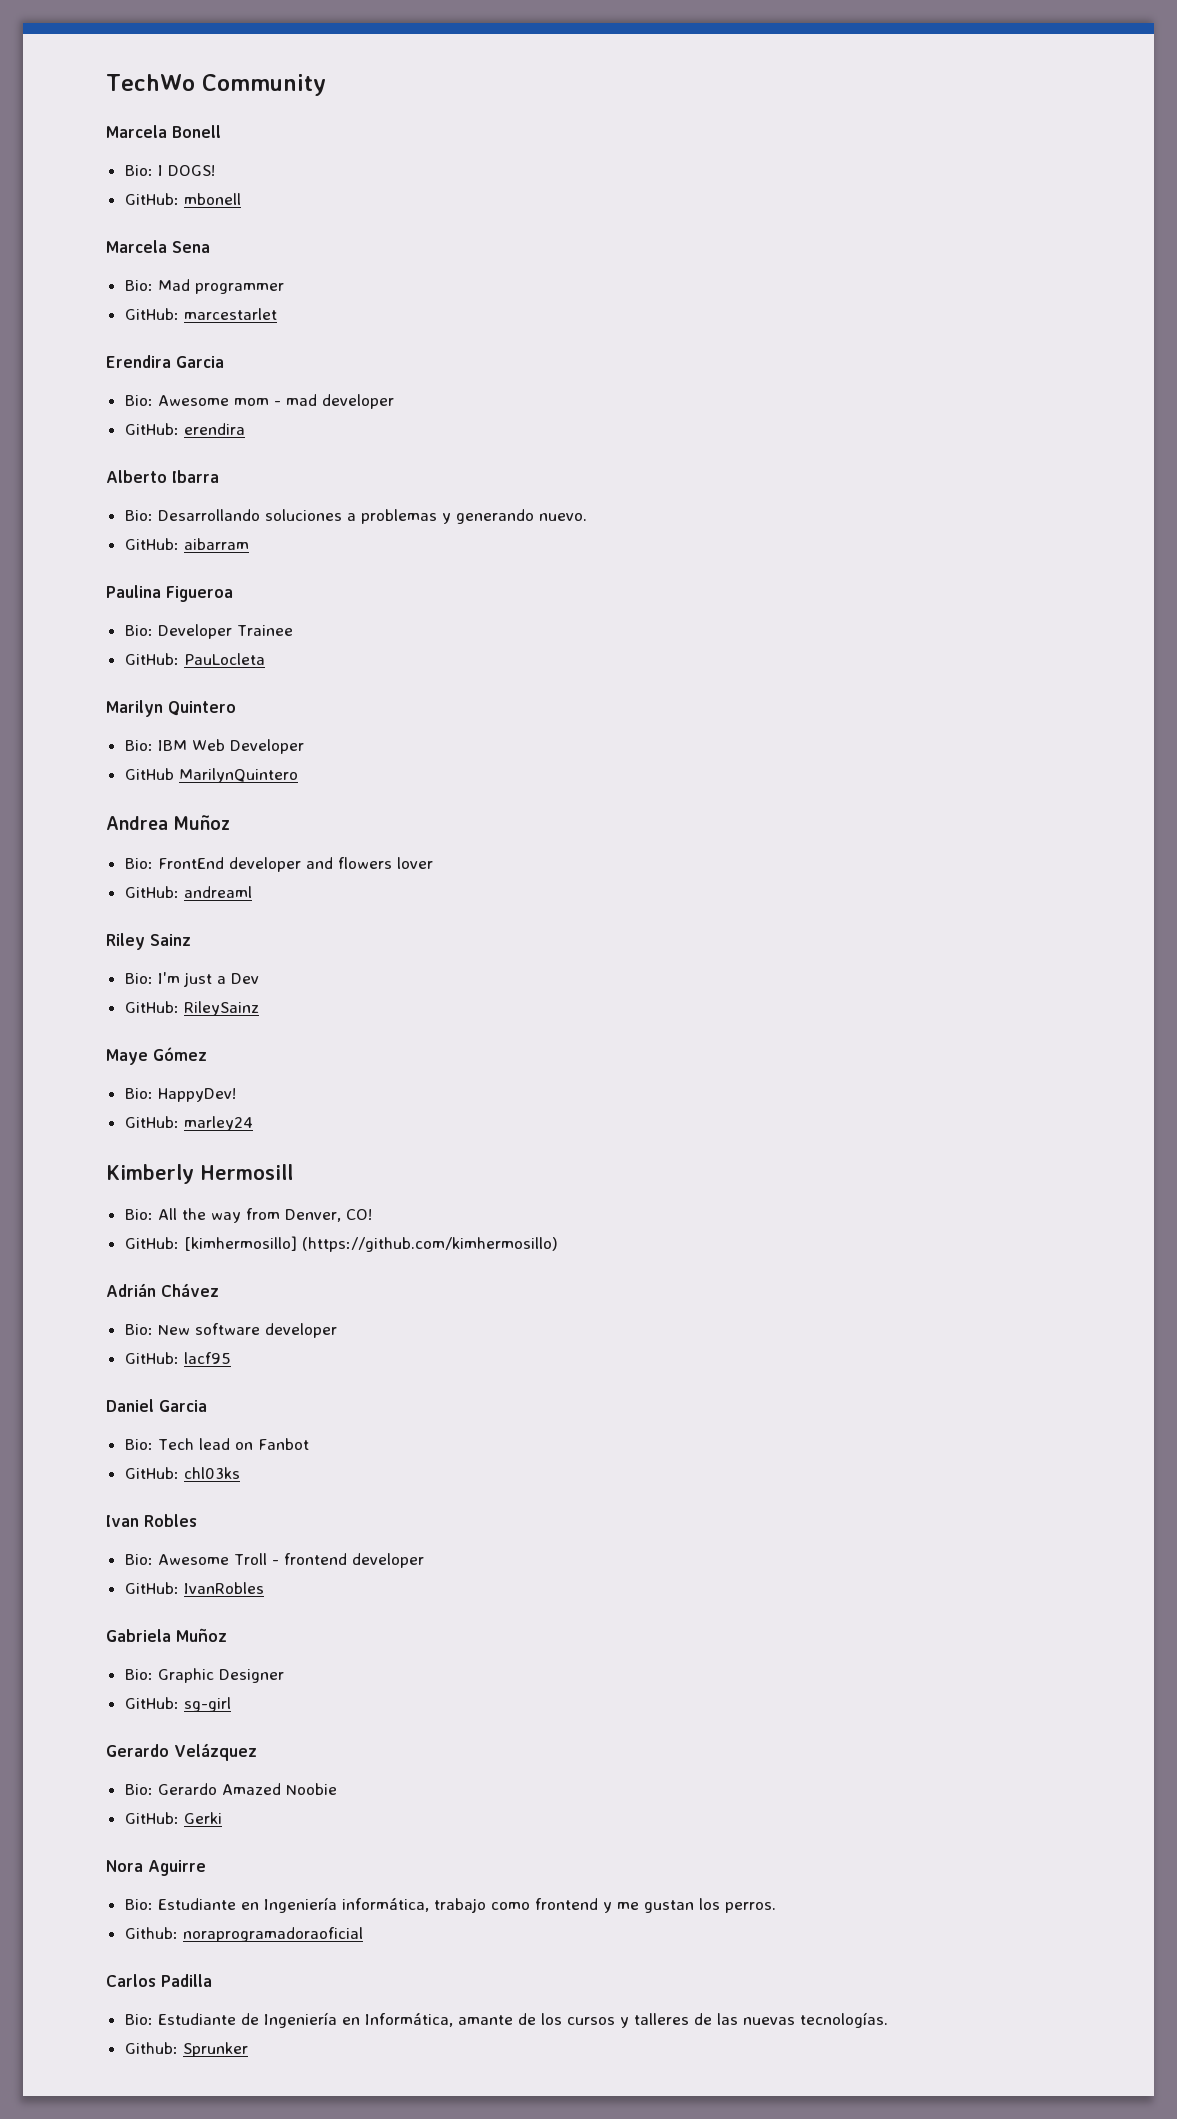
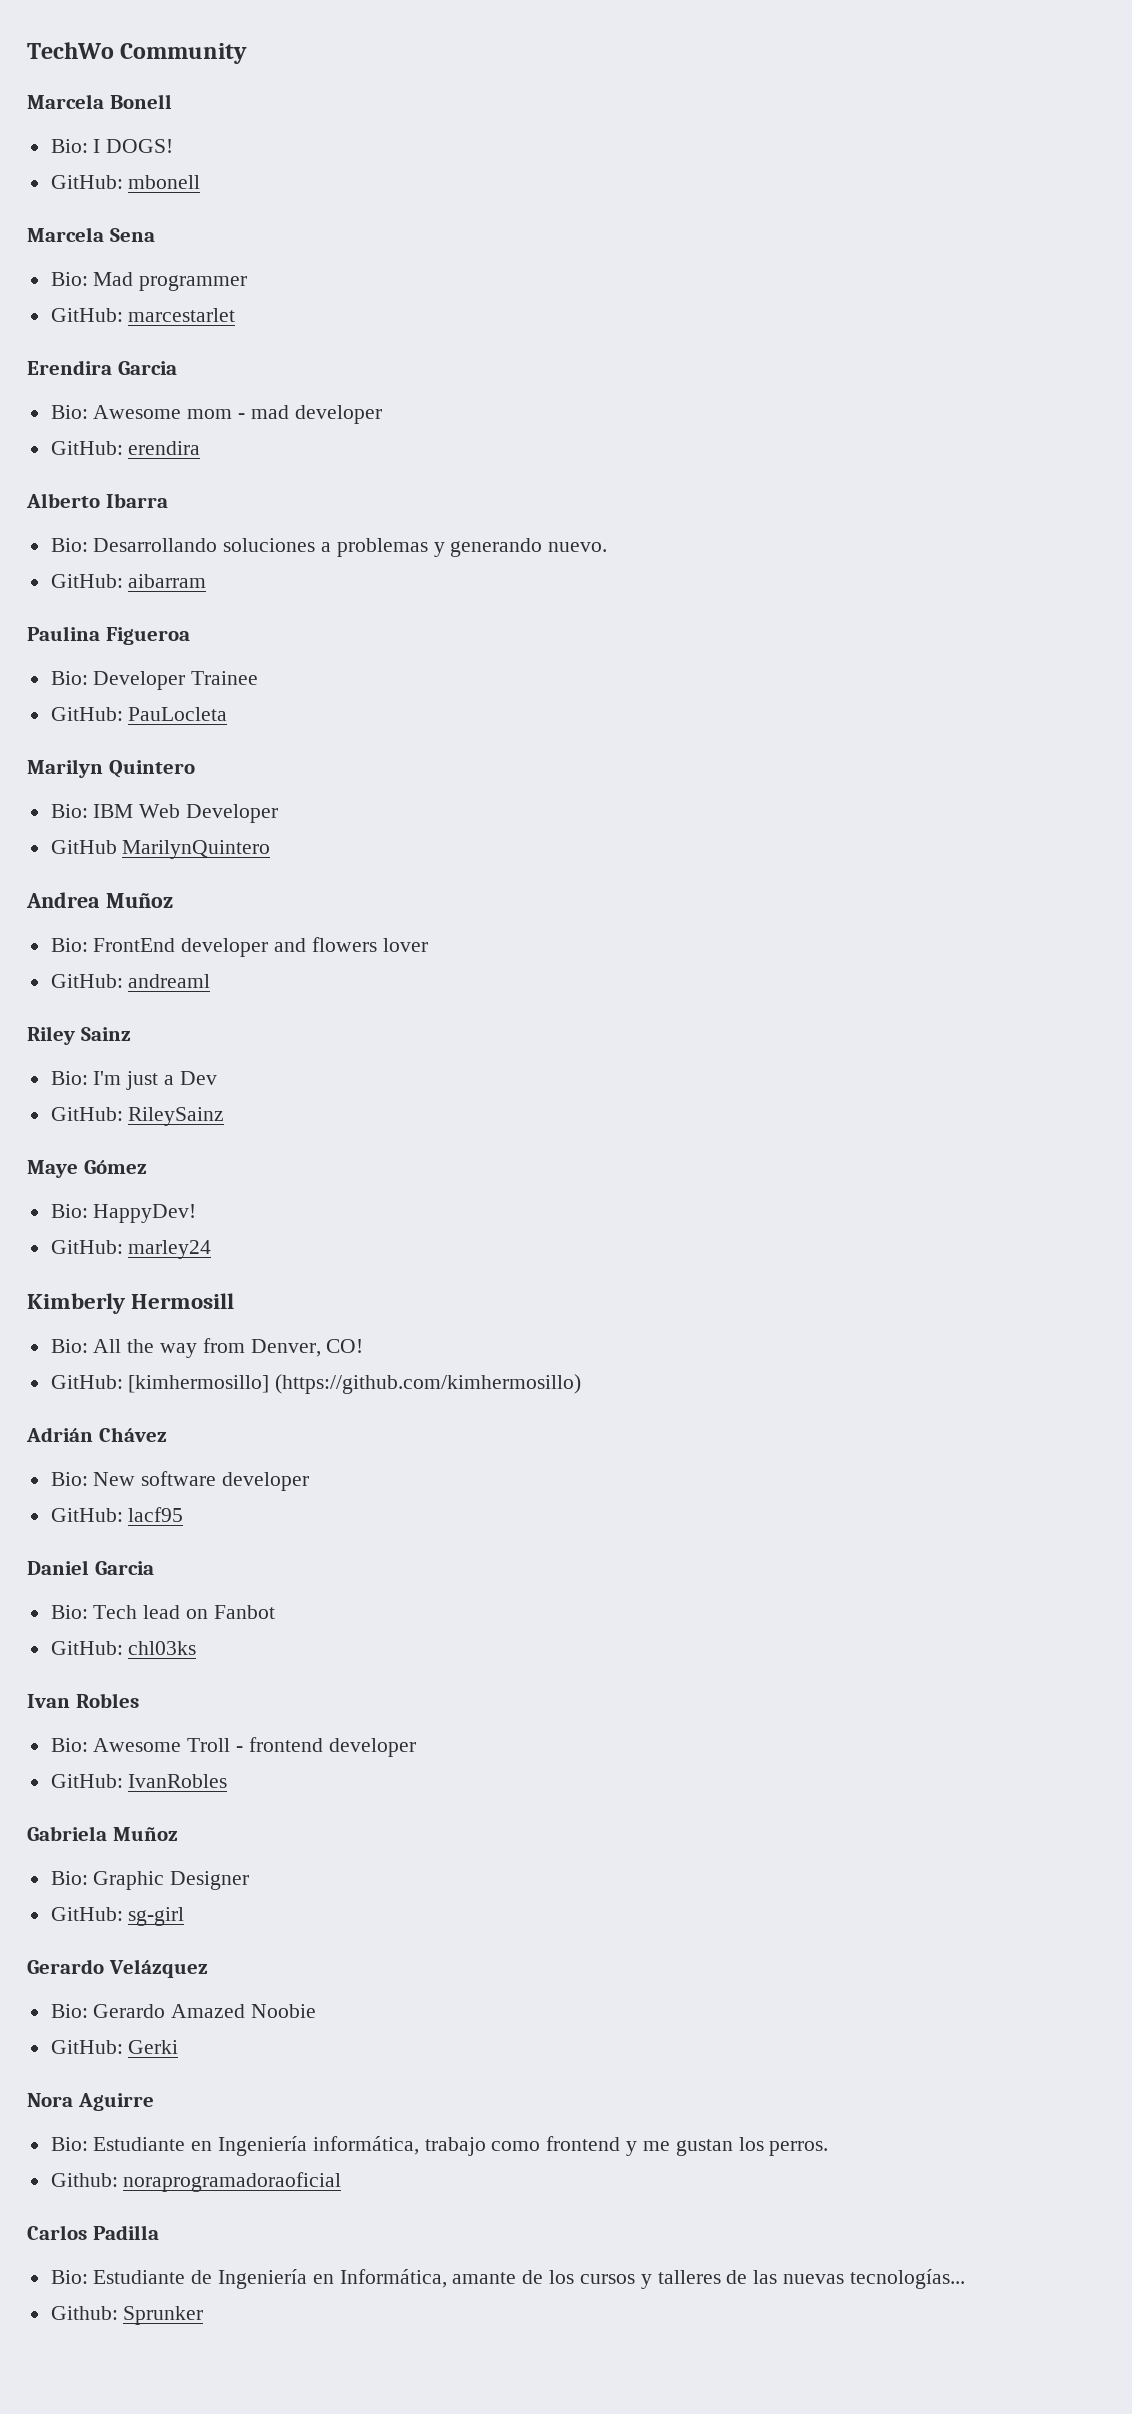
- Bio: Estudiante de Ingeniería en Informática, amante de los cursos y talleres de las nuevas tecnologías.
+ Bio: Estudiante de Ingeniería en Informática, amante de los cursos y talleres de las nuevas tecnologías...

